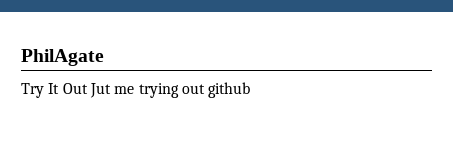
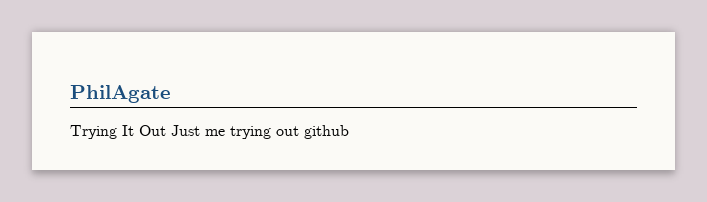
- Try It Out Jut me trying out github
+ Trying It Out Just me trying out github

